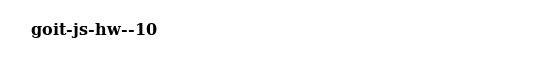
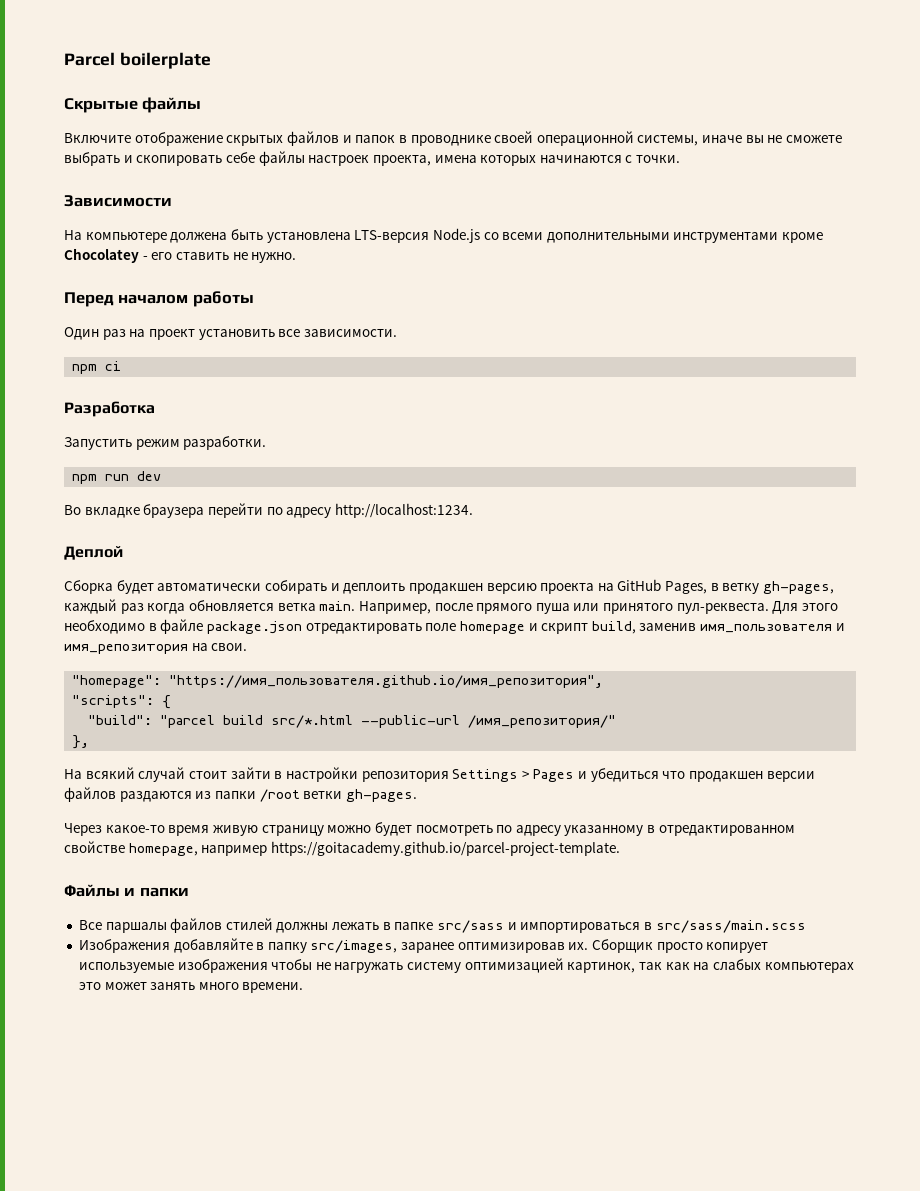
- goit-js-hw--10
+ Parcel boilerplate
+ Скрытые файлы
+ Включите отображение скрытых файлов и папок в проводнике своей операционной системы, иначе вы не сможете выбрать и скопировать себе файлы настроек проекта, имена которых начинаются с точки.
+ Зависимости
+ На компьютере должена быть установлена LTS-версия Node.js со всеми дополнительными инструментами кроме Chocolatey - его ставить не нужно.
+ Перед началом работы
+ Один раз на проект установить все зависимости.
+ npm ci
+ Разработка
+ Запустить режим разработки.
+ npm run dev
+ Во вкладке браузера перейти по адресу http://localhost:1234.
+ Деплой
+ Сборка будет автоматически собирать и деплоить продакшен версию проекта на GitHub Pages, в ветку gh-pages, каждый раз когда обновляется ветка main. Например, после прямого пуша или принятого пул-реквеста. Для этого необходимо в файле package.json отредактировать поле homepage и скрипт build, заменив имя_пользователя и имя_репозитория на свои.
+ "homepage": "https://имя_пользователя.github.io/имя_репозитория",
+ "scripts": {
+ "build": "parcel build src/*.html --public-url /имя_репозитория/"
+ },
+ На всякий случай стоит зайти в настройки репозитория Settings > Pages и убедиться что продакшен версии файлов раздаются из папки /root ветки gh-pages.
+ Через какое-то время живую страницу можно будет посмотреть по адресу указанному в отредактированном свойстве homepage, например https://goitacademy.github.io/parcel-project-template.
+ Файлы и папки
+ Все паршалы файлов стилей должны лежать в папке src/sass и импортироваться в src/sass/main.scss
+ Изображения добавляйте в папку src/images, заранее оптимизировав их. Сборщик просто копирует используемые изображения чтобы не нагружать систему оптимизацией картинок, так как на слабых компьютерах это может занять много времени.

